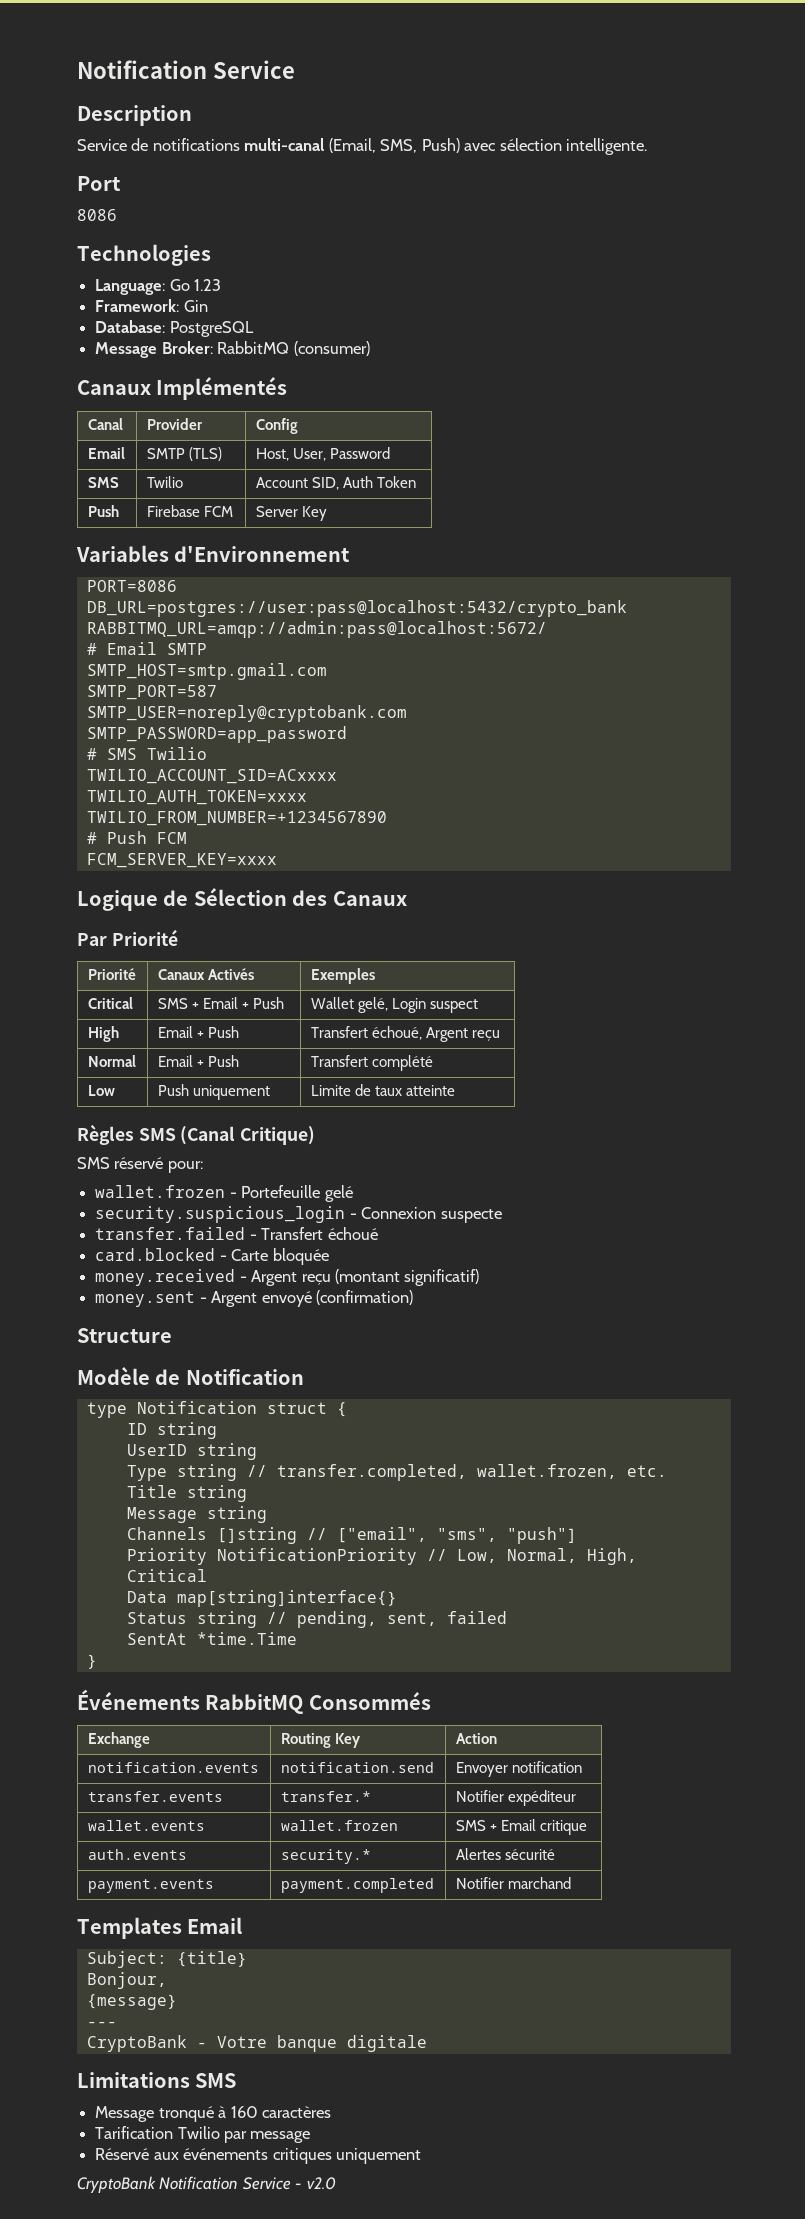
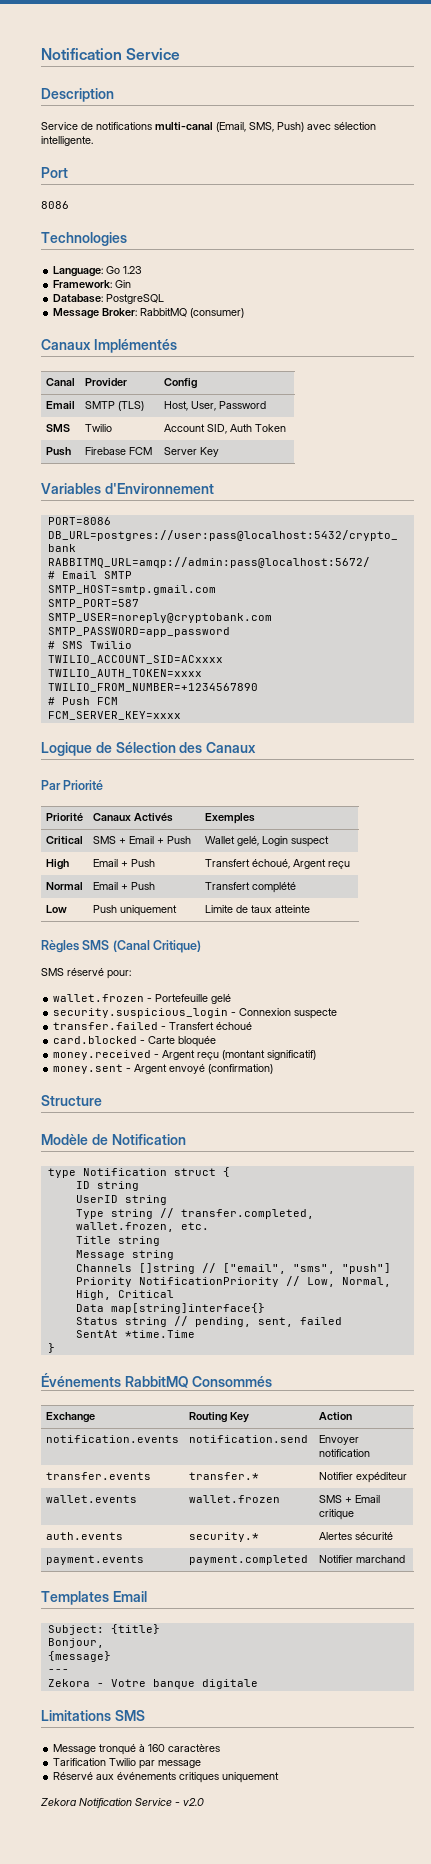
- CryptoBank - Votre banque digitale
+ Zekora - Votre banque digitale
- CryptoBank Notification Service - v2.0
+ Zekora Notification Service - v2.0

